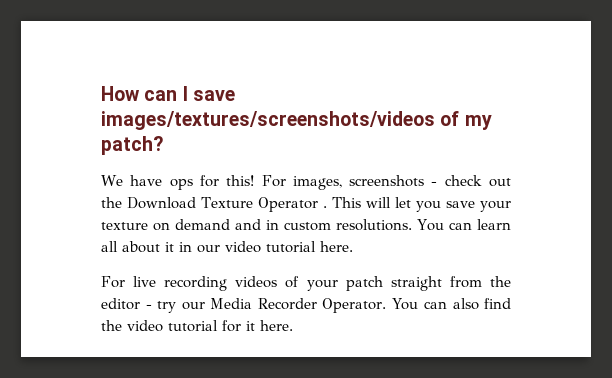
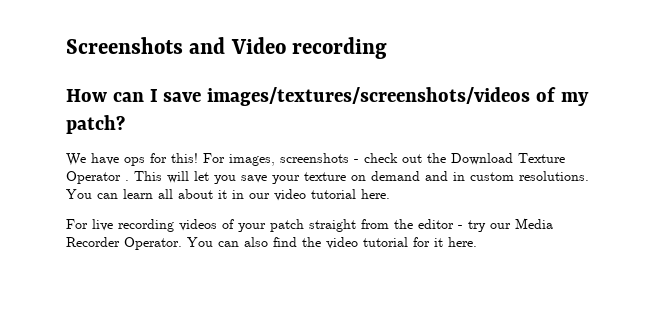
+ Screenshots and Video recording

